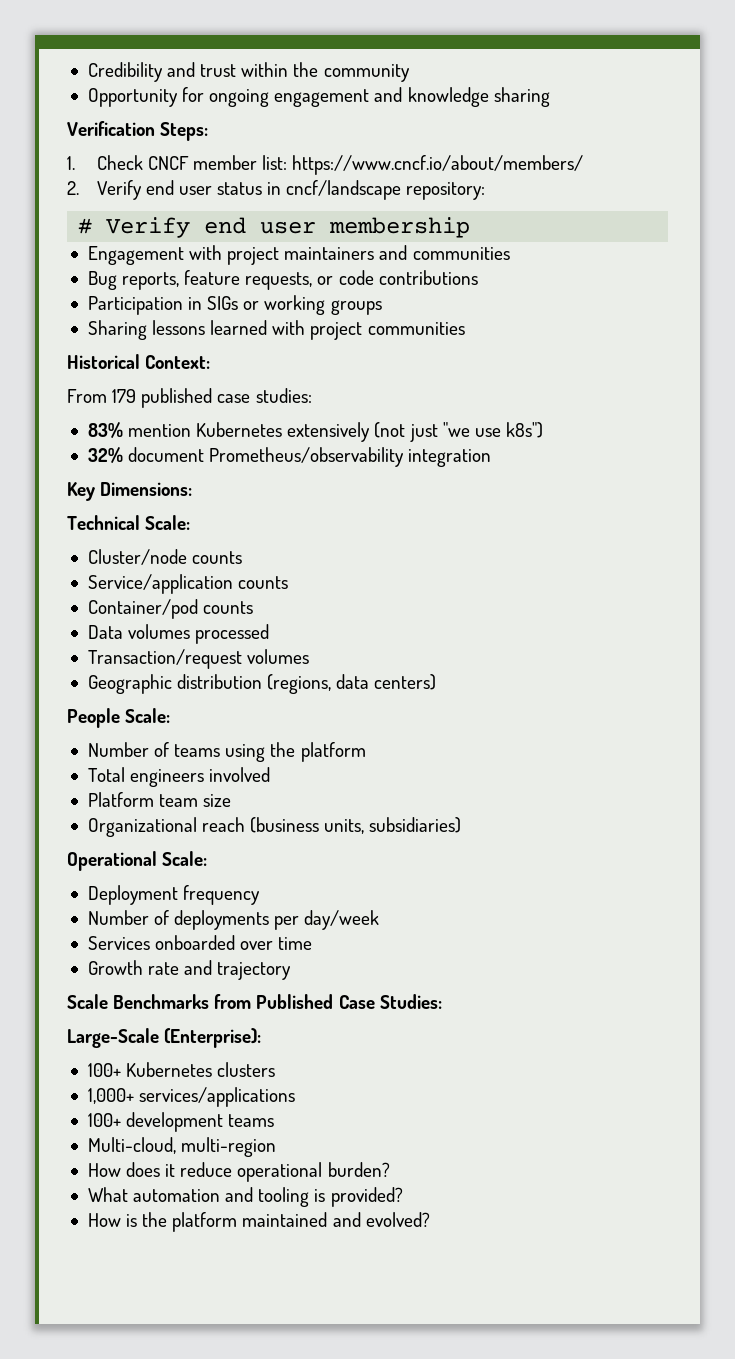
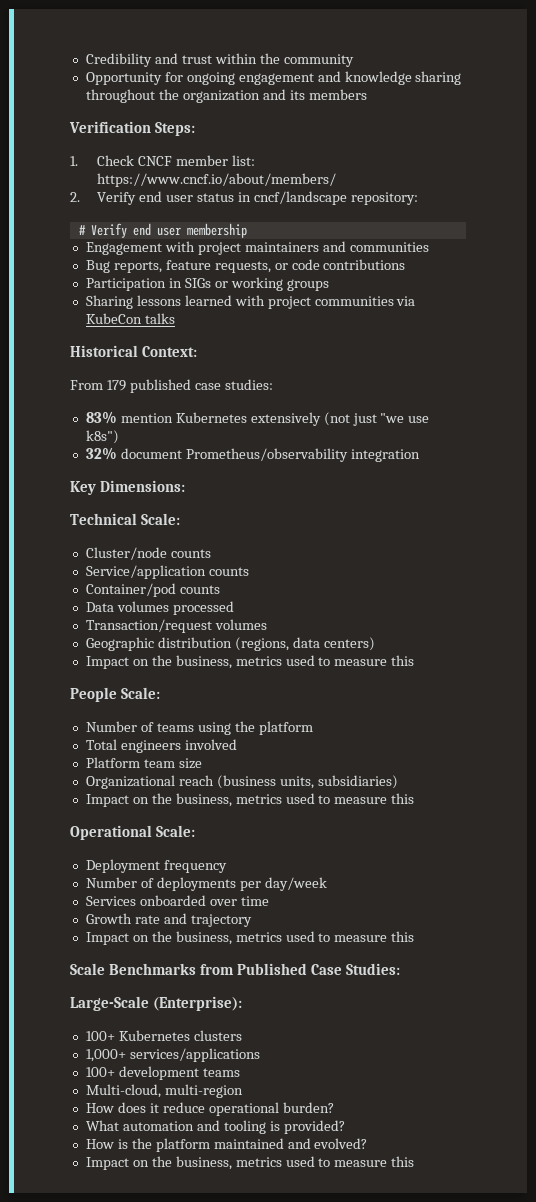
- Opportunity for ongoing engagement and knowledge sharing
+ Opportunity for ongoing engagement and knowledge sharing throughout the organization and its members
- Sharing lessons learned with project communities
+ Sharing lessons learned with project communities via KubeCon talks
  Geographic distribution (regions, data centers)
+ Impact on the business, metrics used to measure this
  Organizational reach (business units, subsidiaries)
+ Impact on the business, metrics used to measure this
  Growth rate and trajectory
+ Impact on the business, metrics used to measure this
  How is the platform maintained and evolved?
+ Impact on the business, metrics used to measure this

